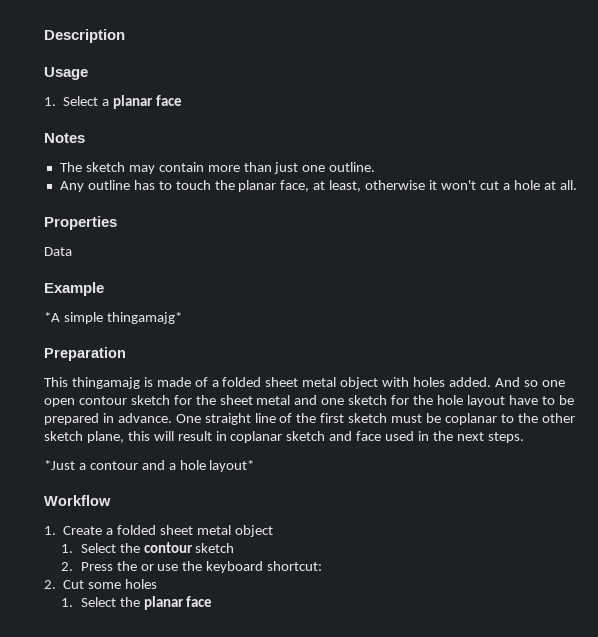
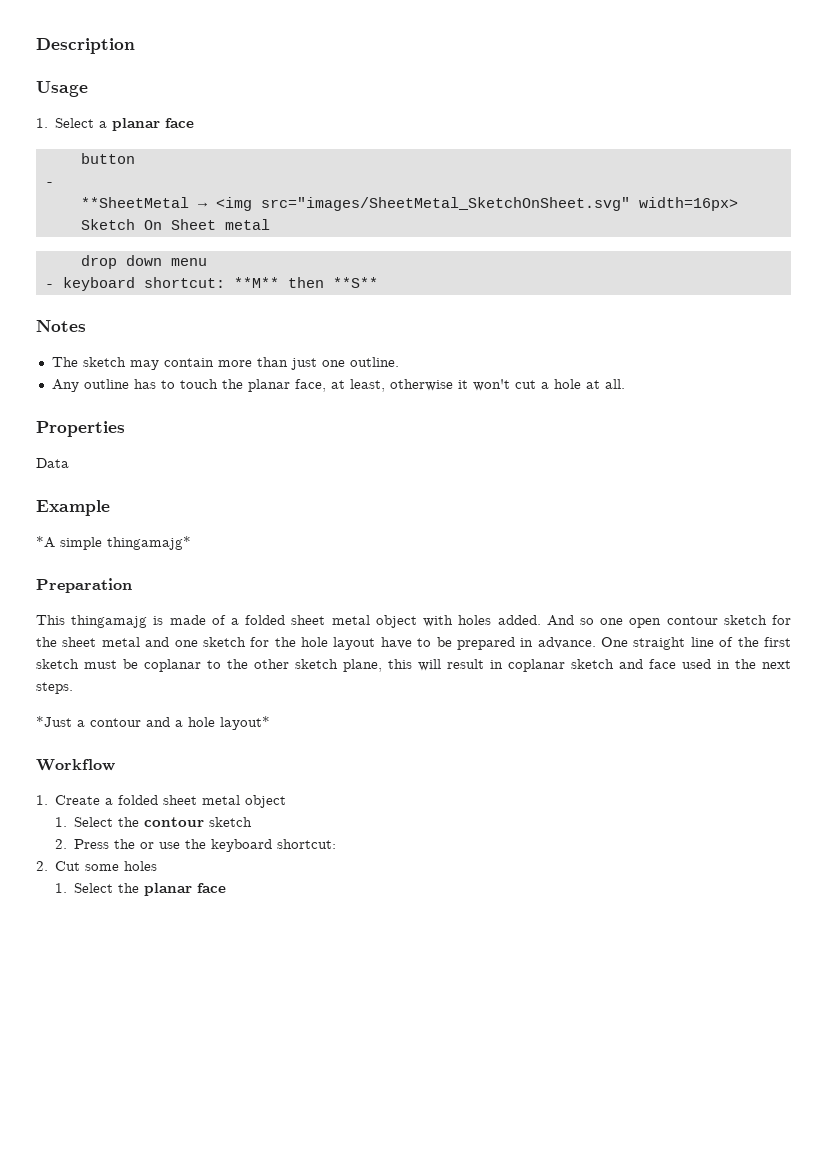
+ button
+ -
+ **SheetMetal → <img src="images/SheetMetal_SketchOnSheet.svg" width=16px> Sketch On Sheet metal
+ drop down menu
+ - keyboard shortcut: **M** then **S**

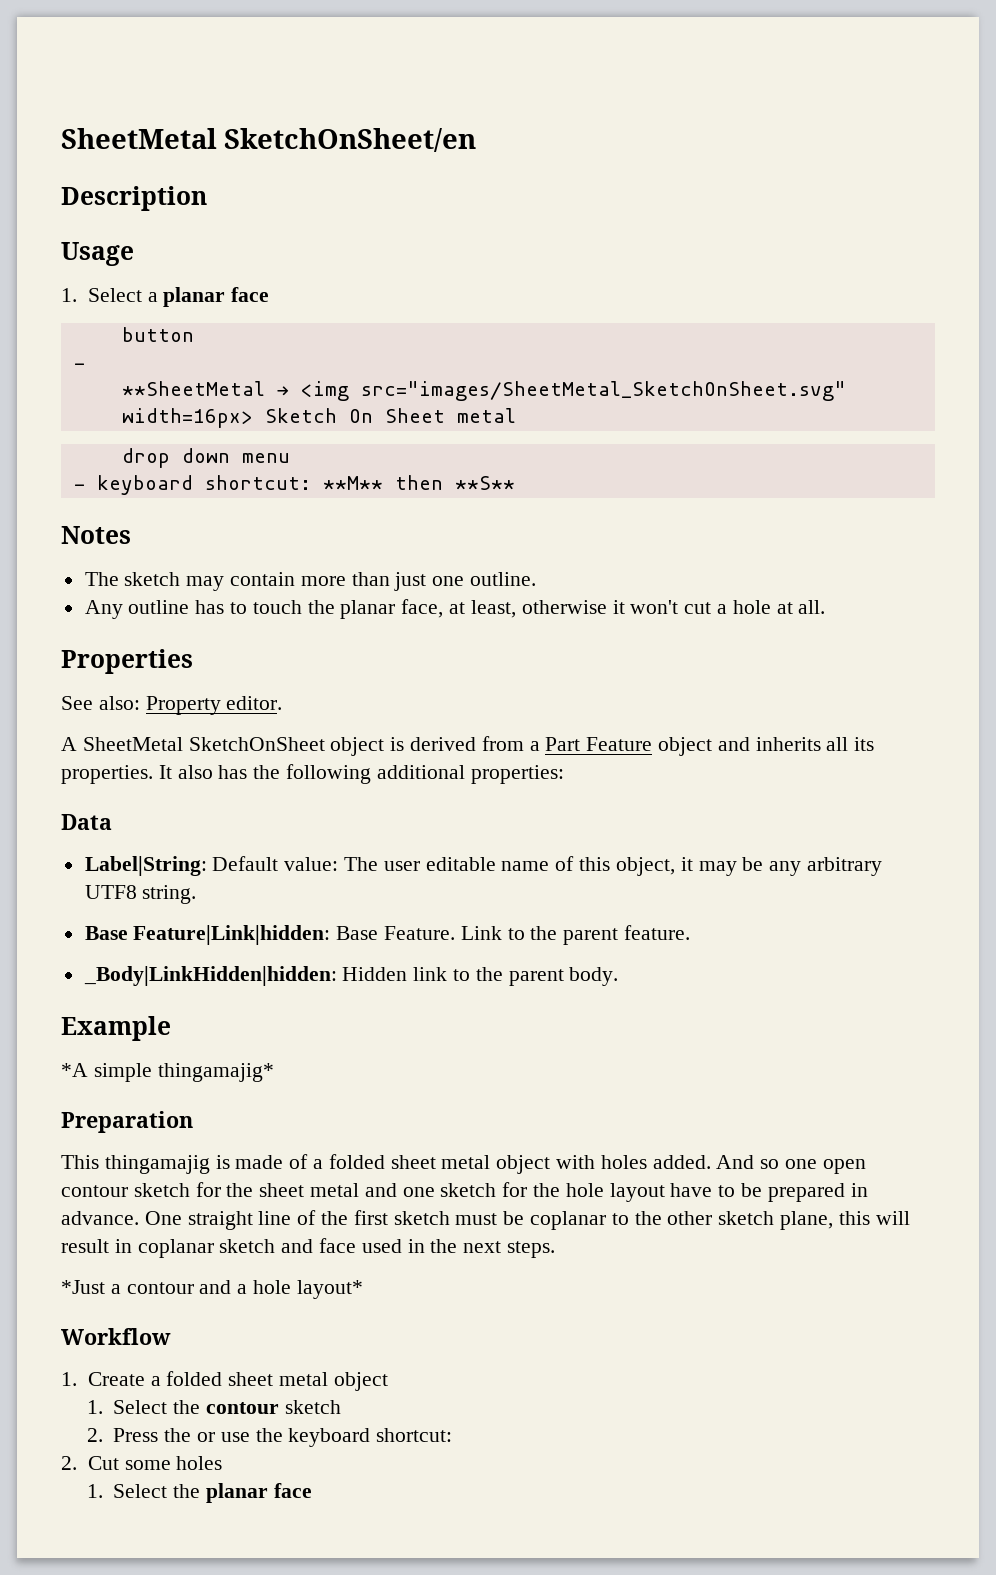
+ SheetMetal SketchOnSheet/en
+ See also: Property editor.
+ A SheetMetal SketchOnSheet object is derived from a Part Feature object and inherits all its properties. It also has the following additional properties:
  Data
+ Label|String: Default value: The user editable name of this object, it may be any arbitrary UTF8 string.
+ Base Feature|Link|hidden: Base Feature. Link to the parent feature.
+ _Body|LinkHidden|hidden: Hidden link to the parent body.
- *A simple thingamajg*
+ *A simple thingamajig*
- This thingamajg is made of a folded sheet metal object with holes added.
+ This thingamajig is made of a folded sheet metal object with holes added.

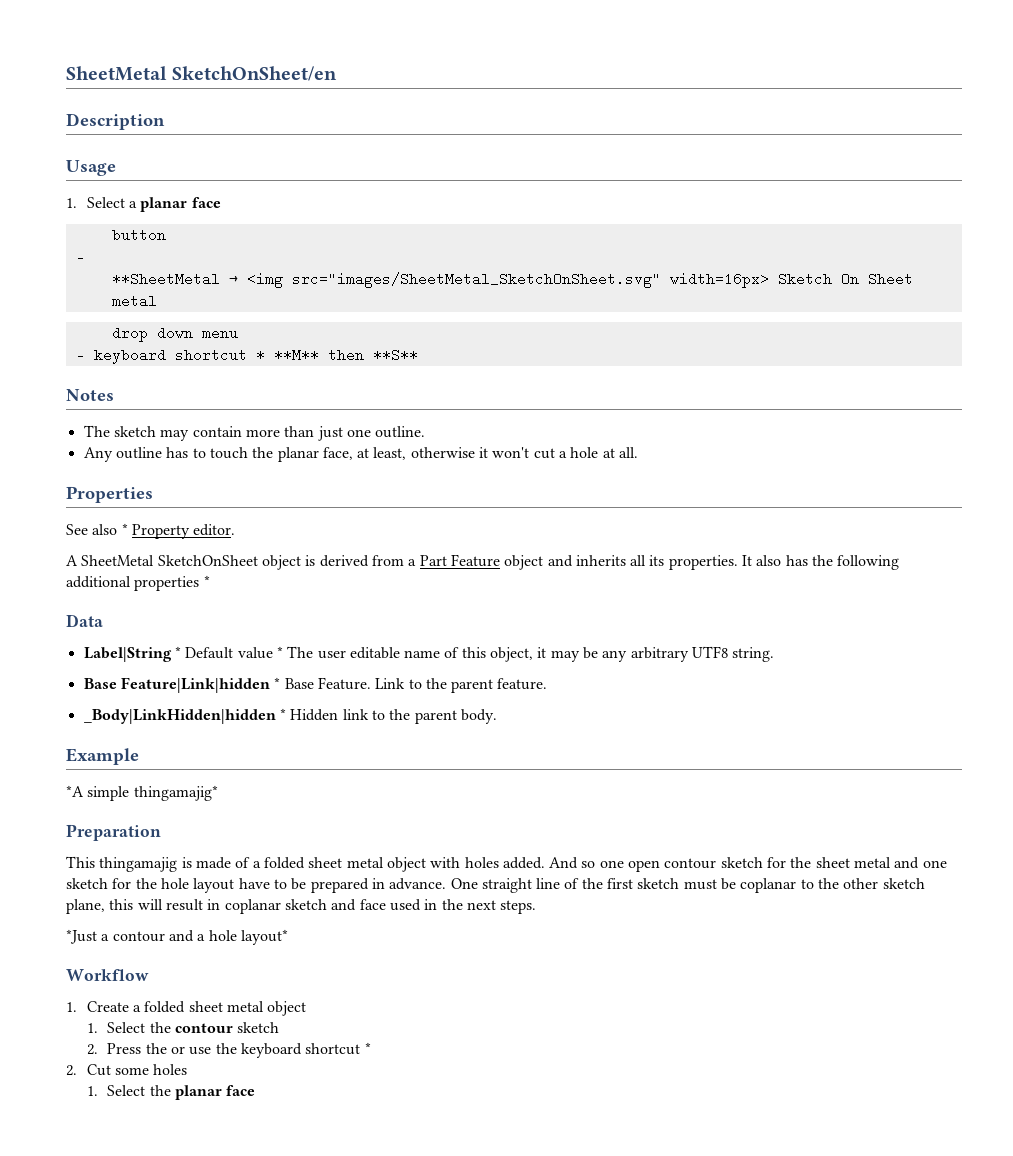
- - keyboard shortcut: **M** then **S**
+ - keyboard shortcut * **M** then **S**
- See also: Property editor.
+ See also * Property editor.
- It also has the following additional properties:
+ It also has the following additional properties *
- Label|String: Default value: The user editable name of this object, it may be any arbitrary UTF8 string.
+ Label|String * Default value * The user editable name of this object, it may be any arbitrary UTF8 string.
- Base Feature|Link|hidden: Base Feature.
+ Base Feature|Link|hidden * Base Feature.
- _Body|LinkHidden|hidden: Hidden link to the parent body.
+ _Body|LinkHidden|hidden * Hidden link to the parent body.
- 2. Press the or use the keyboard shortcut:
+ 2. Press the or use the keyboard shortcut *

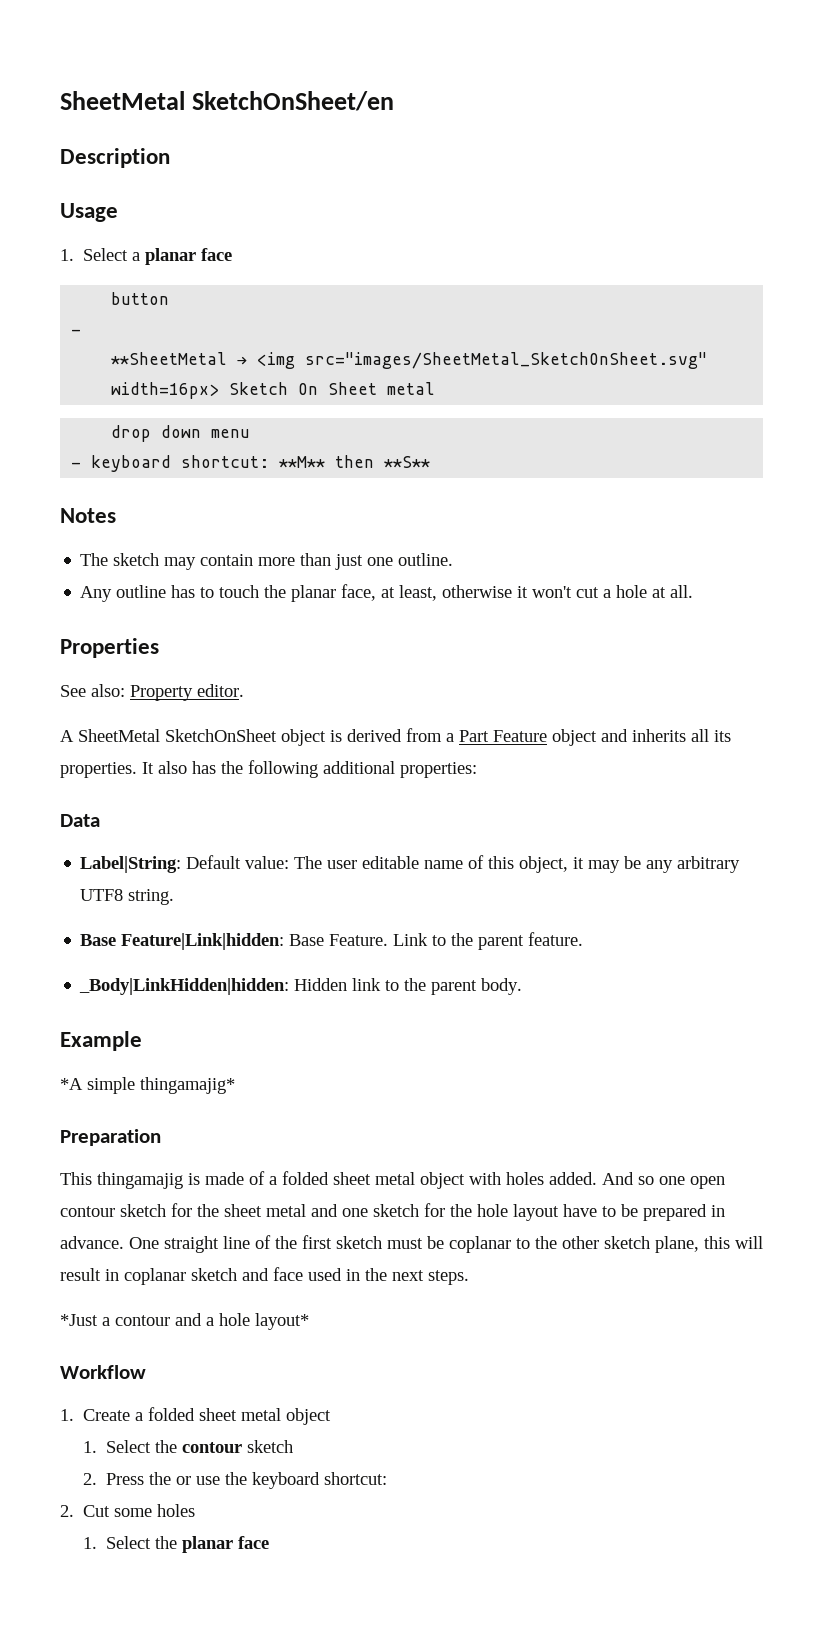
- - keyboard shortcut * **M** then **S**
+ - keyboard shortcut: **M** then **S**
- See also * Property editor.
+ See also: Property editor.
- It also has the following additional properties *
+ It also has the following additional properties:
- Label|String * Default value * The user editable name of this object, it may be any arbitrary UTF8 string.
+ Label|String: Default value: The user editable name of this object, it may be any arbitrary UTF8 string.
- Base Feature|Link|hidden * Base Feature.
+ Base Feature|Link|hidden: Base Feature.
- _Body|LinkHidden|hidden * Hidden link to the parent body.
+ _Body|LinkHidden|hidden: Hidden link to the parent body.
- 2. Press the or use the keyboard shortcut *
+ 2. Press the or use the keyboard shortcut:

